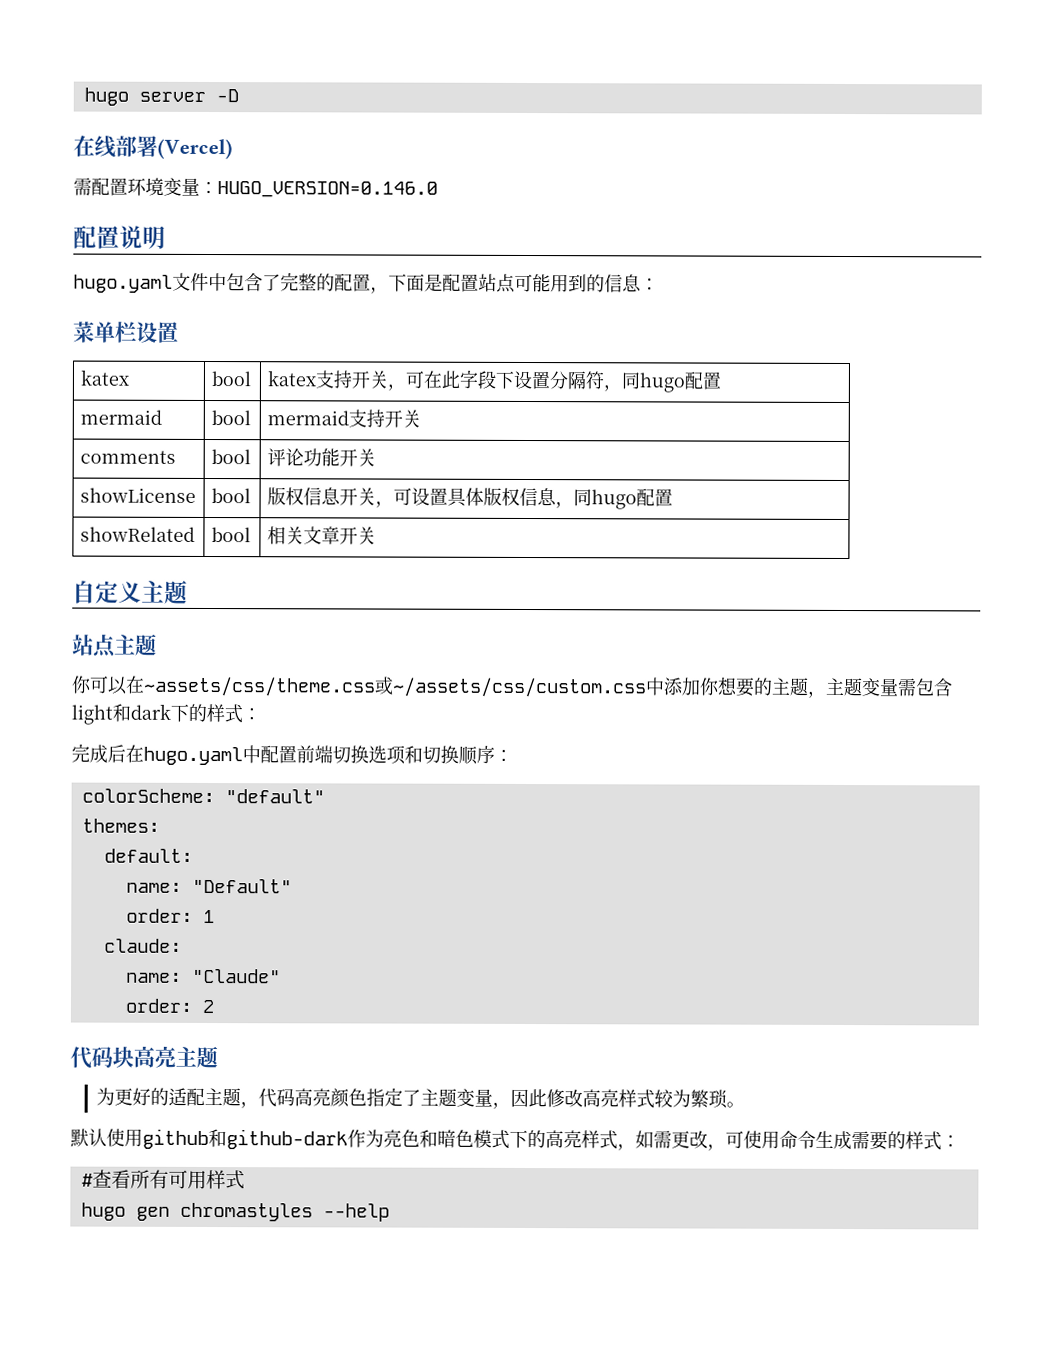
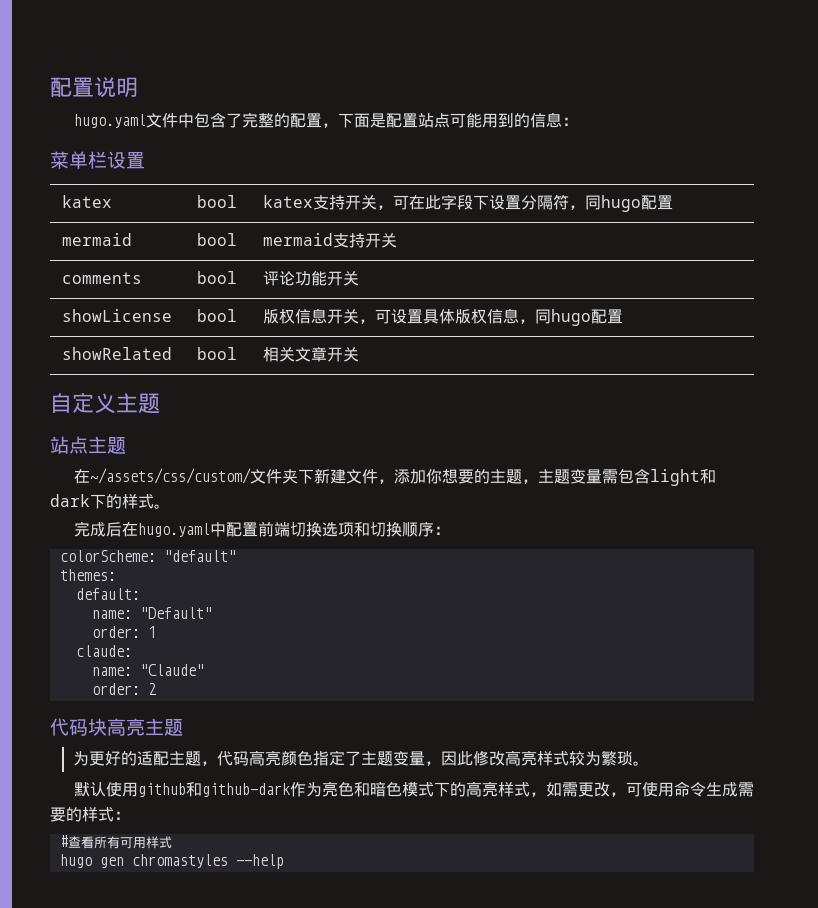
- hugo server -D
- 在线部署(Vercel)
- 需配置环境变量：HUGO_VERSION=0.146.0
- 你可以在~assets/css/theme.css或~/assets/css/custom.css中添加你想要的主题，主题变量需包含light和dark下的样式：
+ 在~/assets/css/custom/文件夹下新建文件，添加你想要的主题，主题变量需包含light和dark下的样式。

